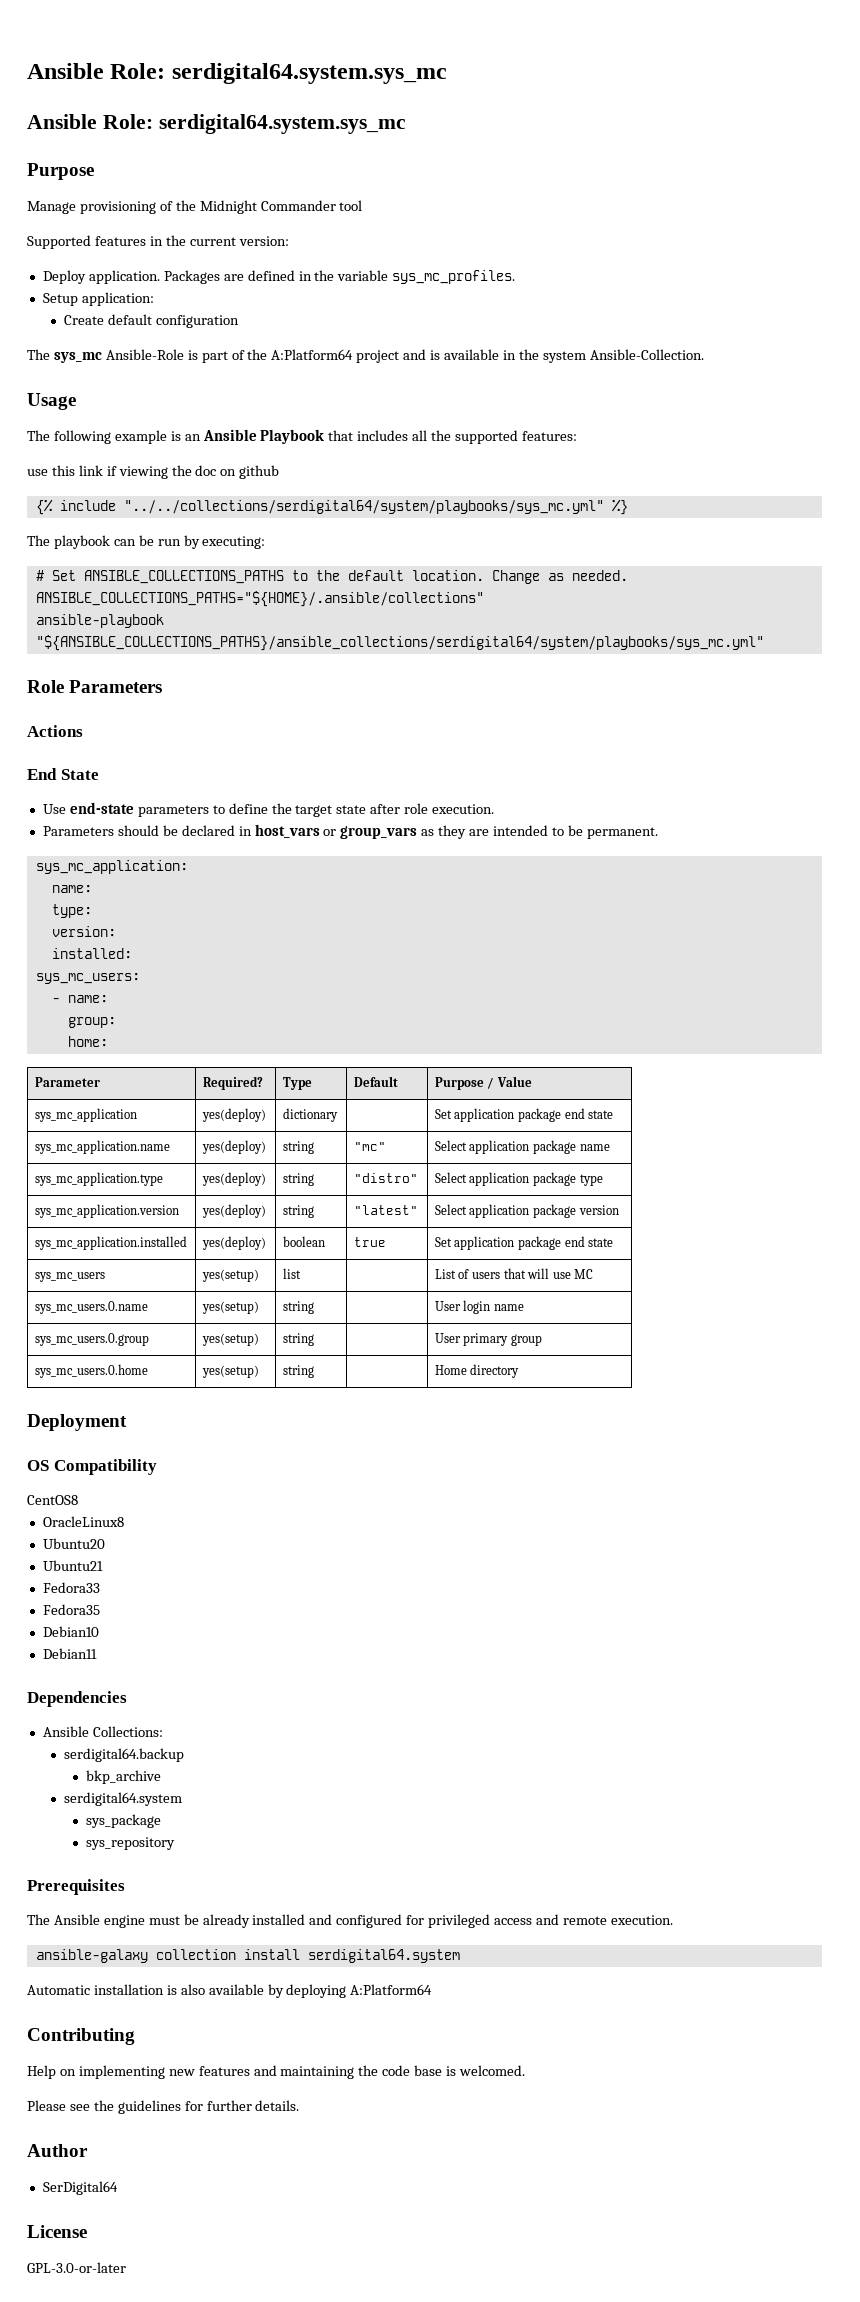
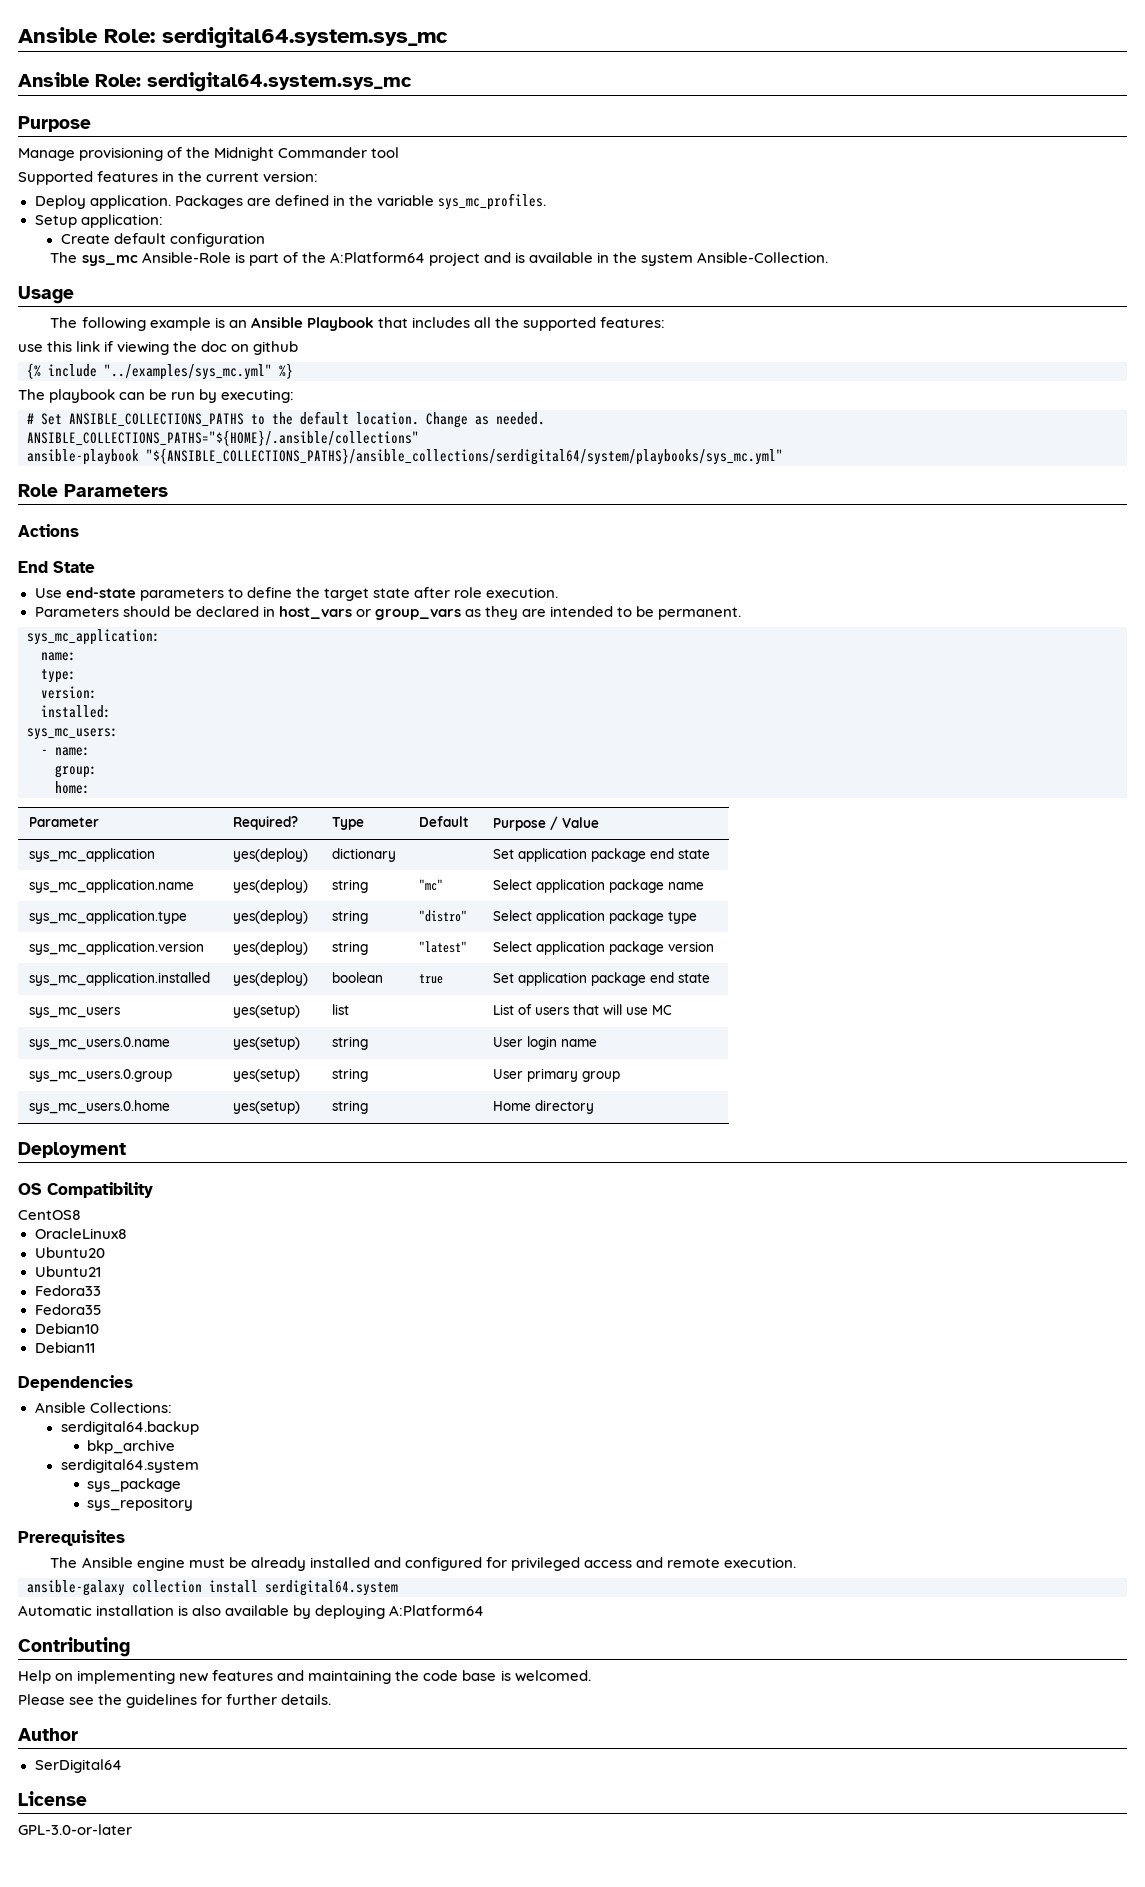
- {% include "../../collections/serdigital64/system/playbooks/sys_mc.yml" %}
+ {% include "../examples/sys_mc.yml" %}

